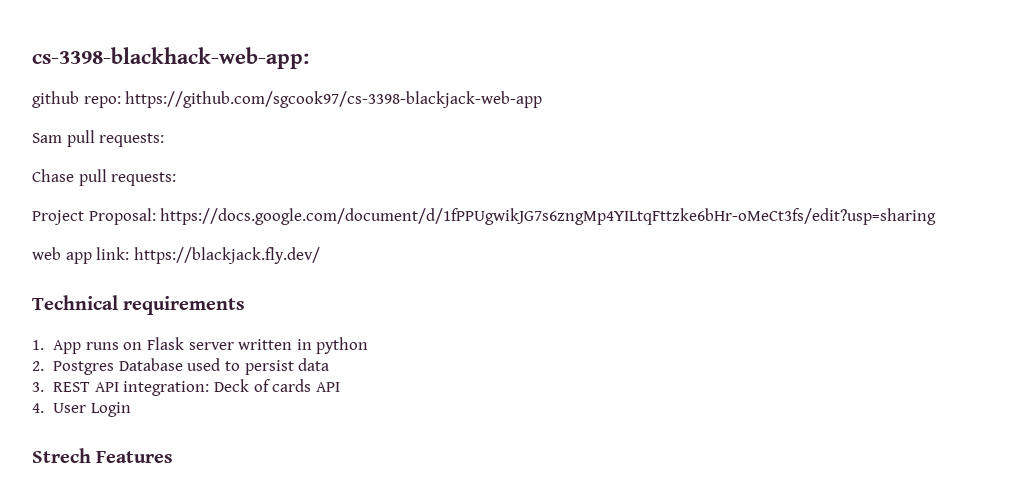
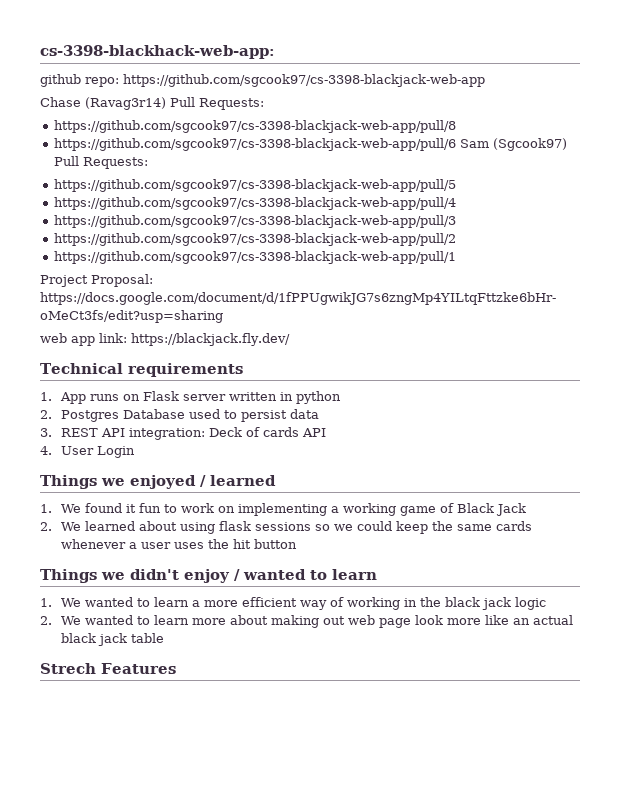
- Sam pull requests:
- Chase pull requests:
+ Chase (Ravag3r14) Pull Requests:
+ https://github.com/sgcook97/cs-3398-blackjack-web-app/pull/8
+ https://github.com/sgcook97/cs-3398-blackjack-web-app/pull/6 Sam (Sgcook97) Pull Requests:
+ https://github.com/sgcook97/cs-3398-blackjack-web-app/pull/5
+ https://github.com/sgcook97/cs-3398-blackjack-web-app/pull/4
+ https://github.com/sgcook97/cs-3398-blackjack-web-app/pull/3
+ https://github.com/sgcook97/cs-3398-blackjack-web-app/pull/2
+ https://github.com/sgcook97/cs-3398-blackjack-web-app/pull/1
+ Things we enjoyed / learned
+ 1. We found it fun to work on implementing a working game of Black Jack
+ 2. We learned about using flask sessions so we could keep the same cards whenever a user uses the hit button
+ Things we didn't enjoy / wanted to learn
+ 1. We wanted to learn a more efficient way of working in the black jack logic
+ 2. We wanted to learn more about making out web page look more like an actual black jack table

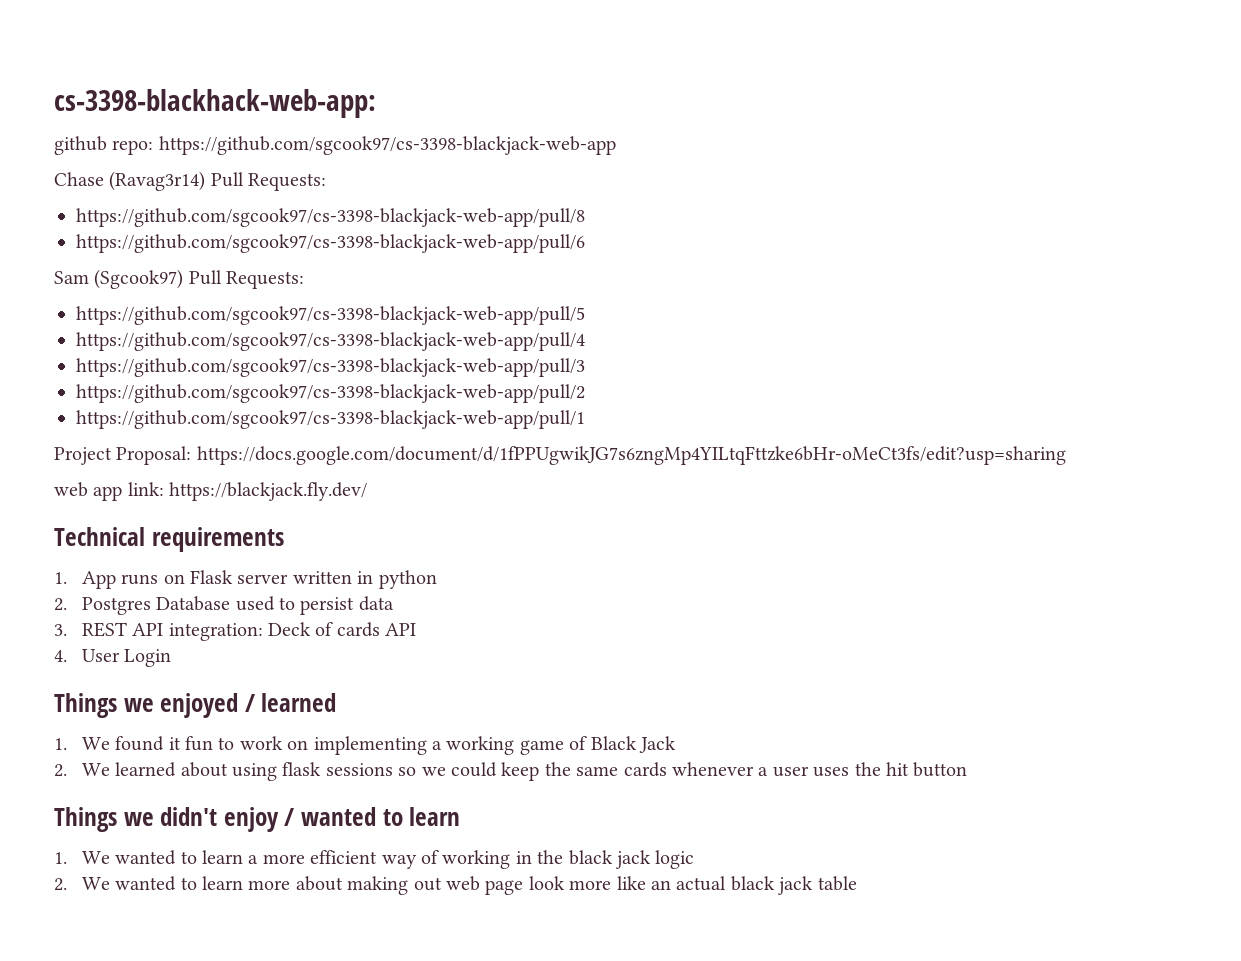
- https://github.com/sgcook97/cs-3398-blackjack-web-app/pull/6 Sam (Sgcook97) Pull Requests:
+ https://github.com/sgcook97/cs-3398-blackjack-web-app/pull/6
+ Sam (Sgcook97) Pull Requests:
- Strech Features

